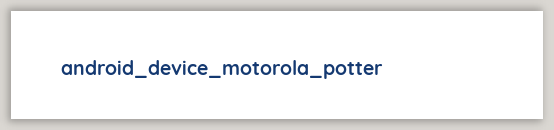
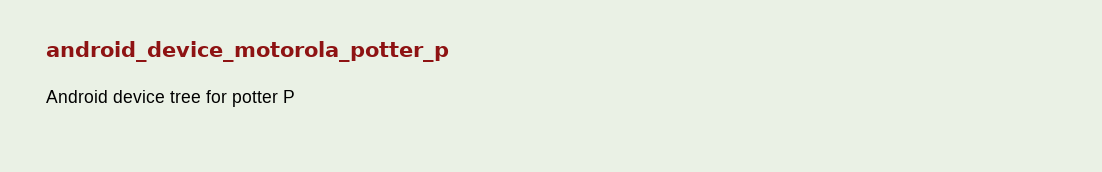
- android_device_motorola_potter
+ android_device_motorola_potter_p
+ Android device tree for potter P

